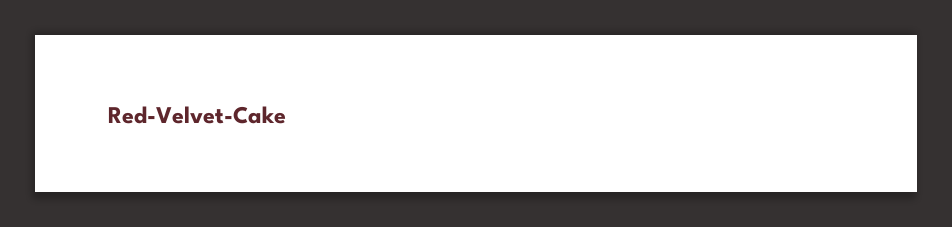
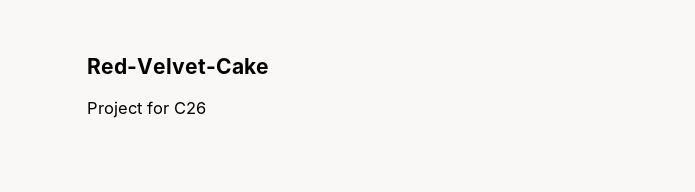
+ Project for C26

